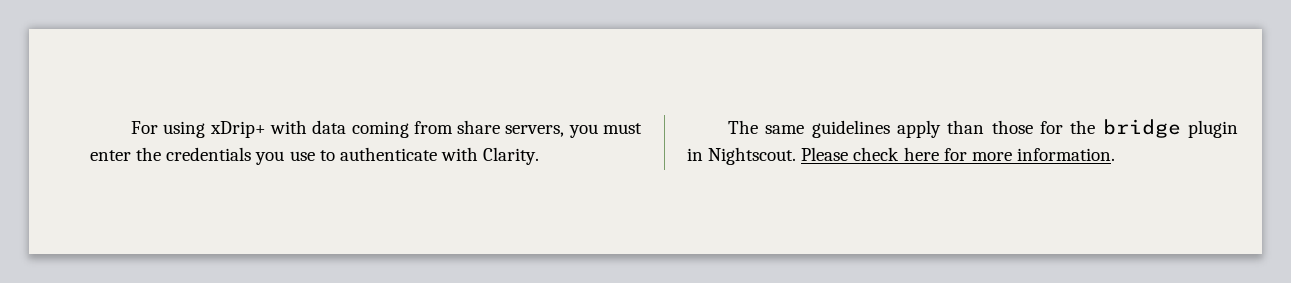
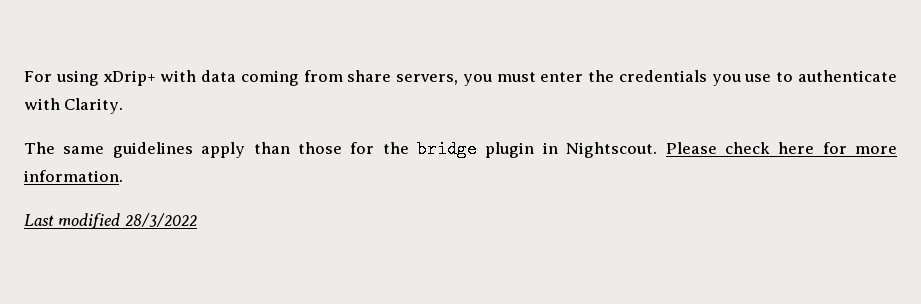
+ Last modified 28/3/2022

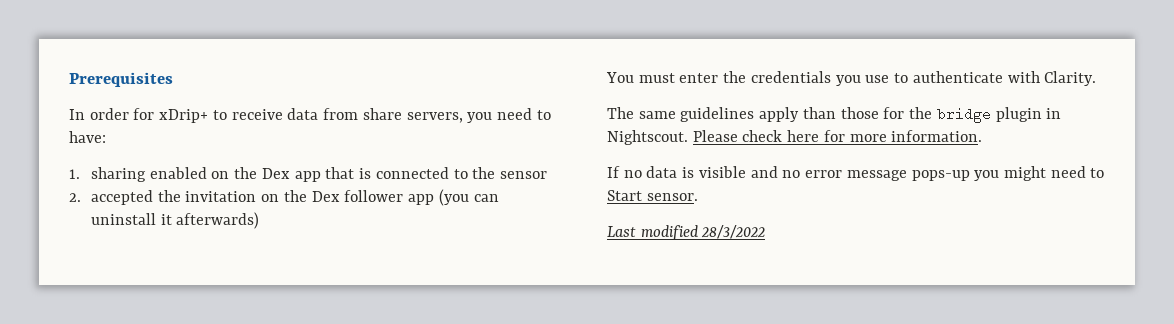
- For using xDrip+ with data coming from share servers, you must enter the credentials you use to authenticate with Clarity.
+ Prerequisites
+ In order for xDrip+ to receive data from share servers, you need to have:
+ 1. sharing enabled on the Dex app that is connected to the sensor
+ 2. accepted the invitation on the Dex follower app (you can uninstall it afterwards)
+ You must enter the credentials you use to authenticate with Clarity.
+ If no data is visible and no error message pops-up you might need to Start sensor.

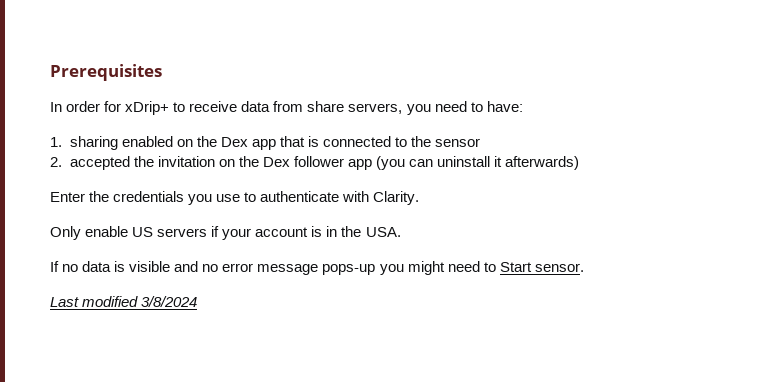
- You must enter the credentials you use to authenticate with Clarity.
+ Enter the credentials you use to authenticate with Clarity.
- The same guidelines apply than those for the bridge plugin in Nightscout. Please check here for more information.
+ Only enable US servers if your account is in the USA.
- Last modified 28/3/2022
+ Last modified 3/8/2024

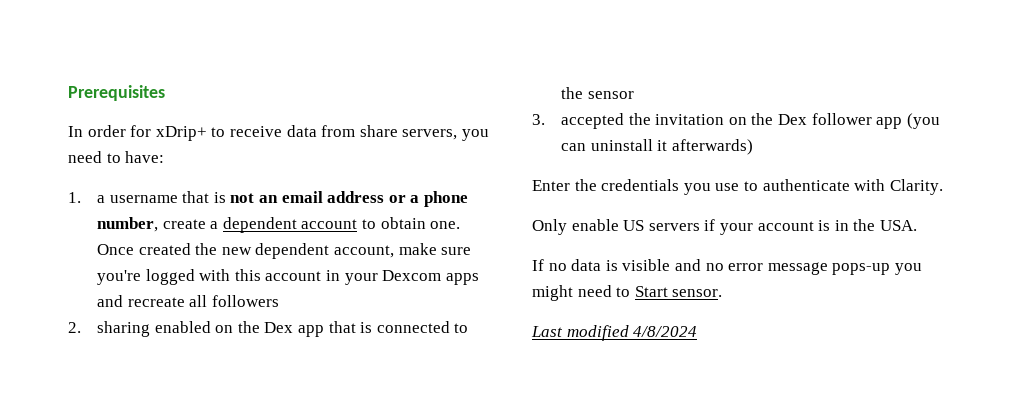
- 1. sharing enabled on the Dex app that is connected to the sensor
+ 1. a username that is not an email address or a phone number, create a dependent account to obtain one. Once created the new dependent account, make sure you're logged with this account in your Dexcom apps and recreate all followers
+ 2. sharing enabled on the Dex app that is connected to the sensor
- 2. accepted the invitation on the Dex follower app (you can uninstall it afterwards)
+ 3. accepted the invitation on the Dex follower app (you can uninstall it afterwards)
- Last modified 3/8/2024
+ Last modified 4/8/2024

